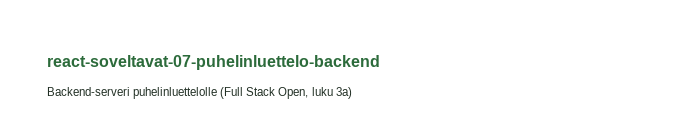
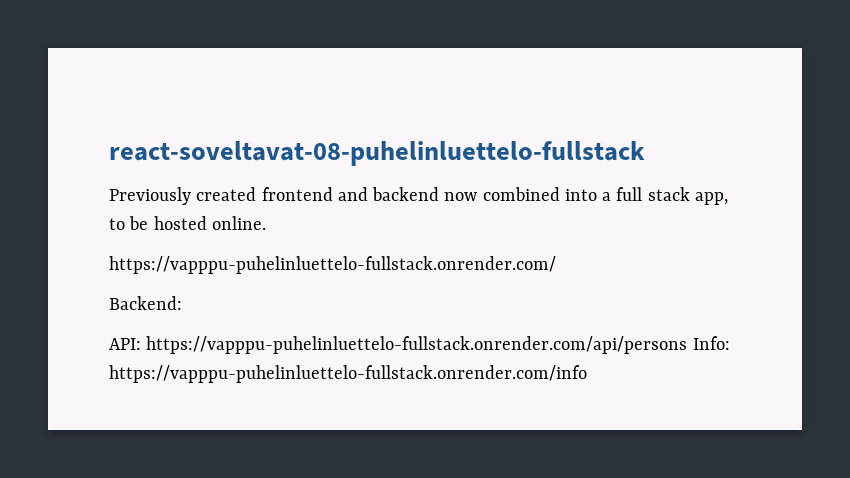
- react-soveltavat-07-puhelinluettelo-backend
- Backend-serveri puhelinluettelolle (Full Stack Open, luku 3a)
+ react-soveltavat-08-puhelinluettelo-fullstack
+ Previously created frontend and backend now combined into a full stack app, to be hosted online.
+ https://vapppu-puhelinluettelo-fullstack.onrender.com/
+ Backend:
+ API: https://vapppu-puhelinluettelo-fullstack.onrender.com/api/persons Info: https://vapppu-puhelinluettelo-fullstack.onrender.com/info

